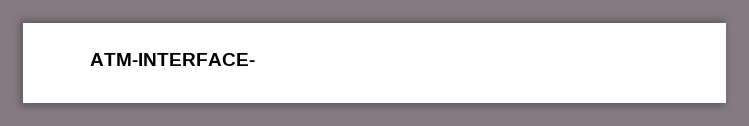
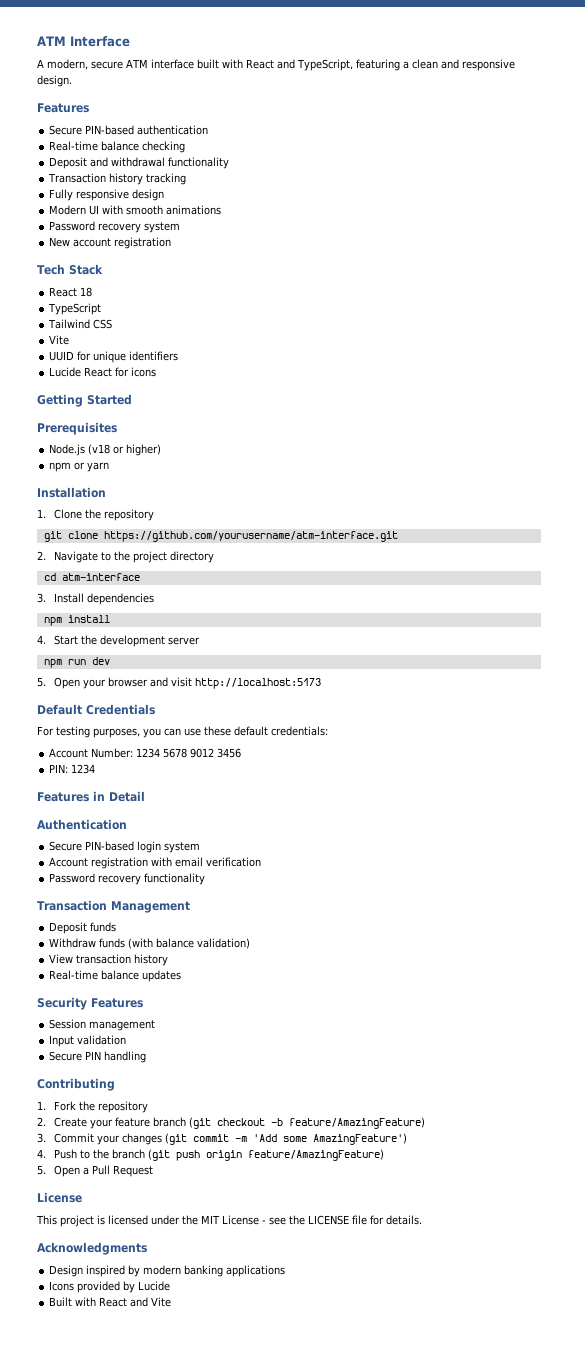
- ATM-INTERFACE-
+ ATM Interface
+ A modern, secure ATM interface built with React and TypeScript, featuring a clean and responsive design.
+ Features
+ Secure PIN-based authentication
+ Real-time balance checking
+ Deposit and withdrawal functionality
+ Transaction history tracking
+ Fully responsive design
+ Modern UI with smooth animations
+ Password recovery system
+ New account registration
+ Tech Stack
+ React 18
+ TypeScript
+ Tailwind CSS
+ Vite
+ UUID for unique identifiers
+ Lucide React for icons
+ Getting Started
+ Prerequisites
+ Node.js (v18 or higher)
+ npm or yarn
+ Installation
+ 1. Clone the repository
+ git clone https://github.com/yourusername/atm-interface.git
+ 2. Navigate to the project directory
+ cd atm-interface
+ 3. Install dependencies
+ npm install
+ 4. Start the development server
+ npm run dev
+ 5. Open your browser and visit http://localhost:5173
+ Default Credentials
+ For testing purposes, you can use these default credentials:
+ Account Number: 1234 5678 9012 3456
+ PIN: 1234
+ Features in Detail
+ Authentication
+ Secure PIN-based login system
+ Account registration with email verification
+ Password recovery functionality
+ Transaction Management
+ Deposit funds
+ Withdraw funds (with balance validation)
+ View transaction history
+ Real-time balance updates
+ Security Features
+ Session management
+ Input validation
+ Secure PIN handling
+ Contributing
+ 1. Fork the repository
+ 2. Create your feature branch (git checkout -b feature/AmazingFeature)
+ 3. Commit your changes (git commit -m 'Add some AmazingFeature')
+ 4. Push to the branch (git push origin feature/AmazingFeature)
+ 5. Open a Pull Request
+ License
+ This project is licensed under the MIT License - see the LICENSE file for details.
+ Acknowledgments
+ Design inspired by modern banking applications
+ Icons provided by Lucide
+ Built with React and Vite

